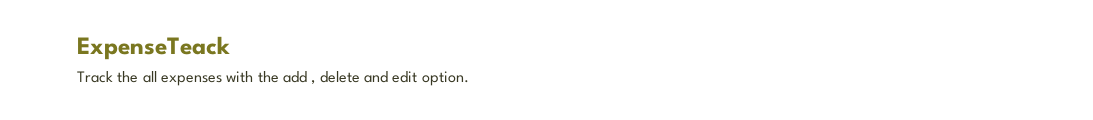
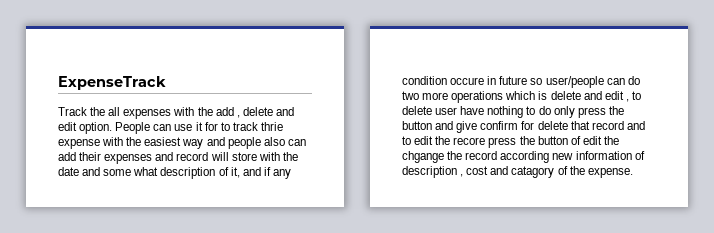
- ExpenseTeack
+ ExpenseTrack
+ People can use it for to track thrie expense with the easiest way and people also can add their expenses and record will store with the date and some what description of it, and if any condition occure in future so user/people can do two more operations which is delete and edit , to delete user have nothing to do only press the button and give confirm for delete that record and to edit the recore press the button of edit the chgange the record according new information of description , cost and catagory of the expense.

